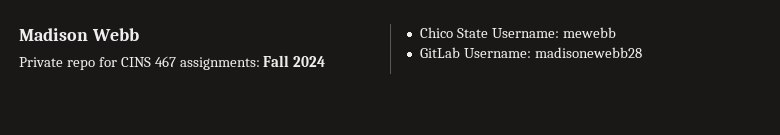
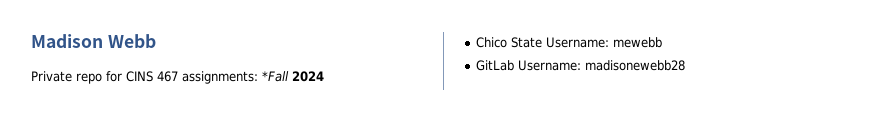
- Private repo for CINS 467 assignments: Fall 2024
+ Private repo for CINS 467 assignments: *Fall 2024

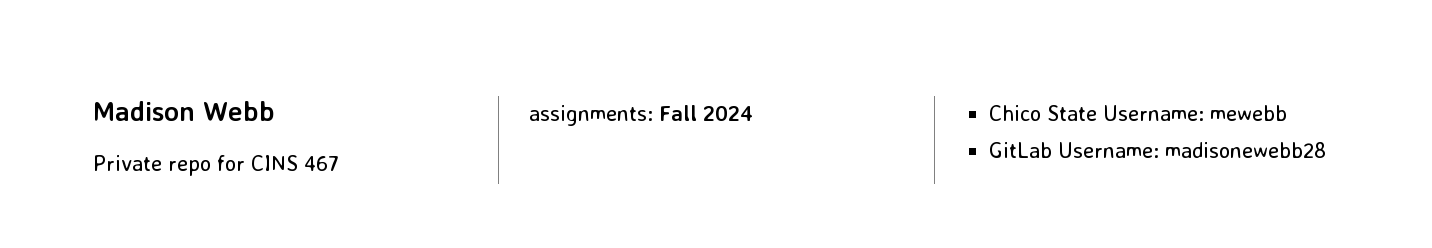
- Private repo for CINS 467 assignments: *Fall 2024
+ Private repo for CINS 467 assignments: Fall 2024

